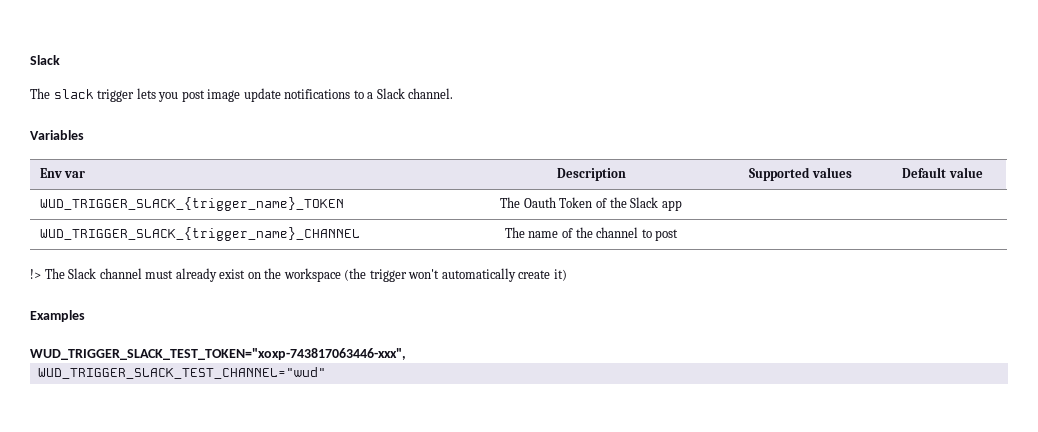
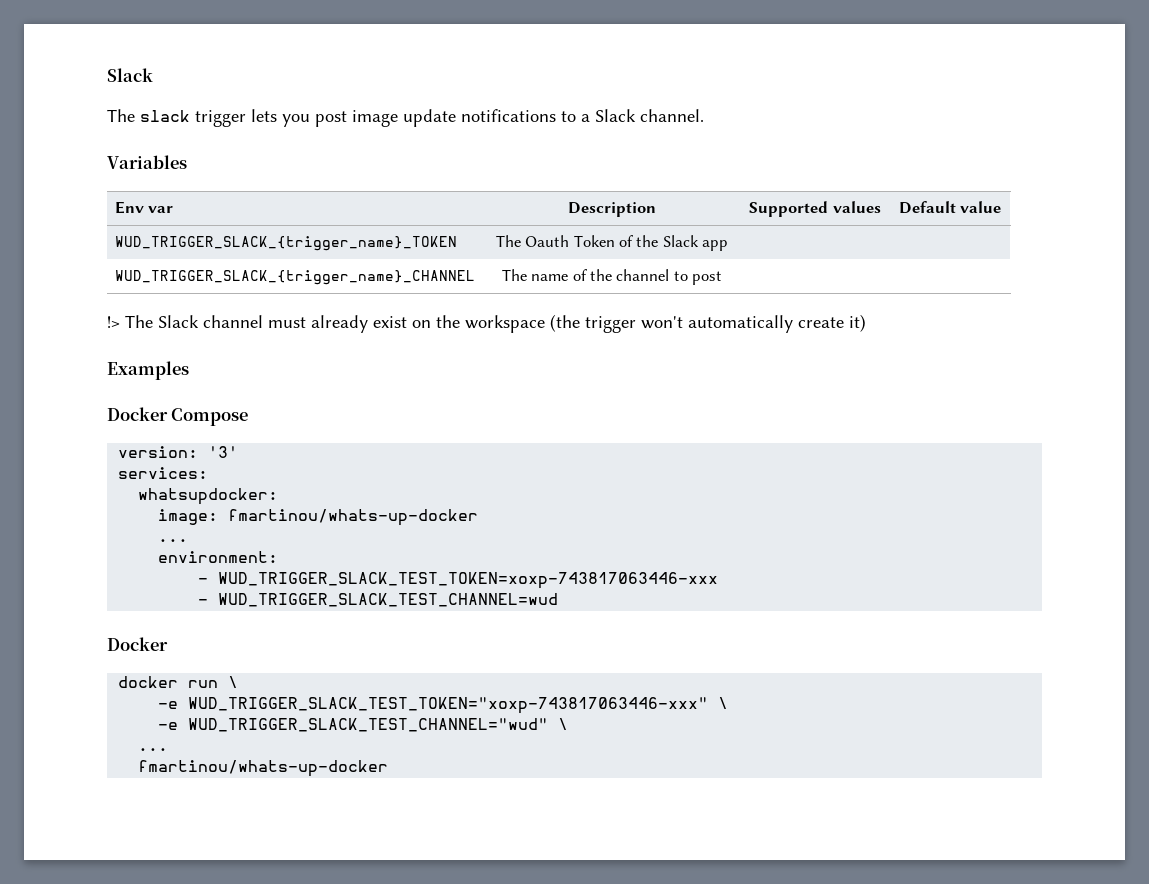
- WUD_TRIGGER_SLACK_TEST_TOKEN="xoxp-743817063446-xxx",
- WUD_TRIGGER_SLACK_TEST_CHANNEL="wud"
+ Docker Compose
+ version: '3'
+ services:
+ whatsupdocker:
+ image: fmartinou/whats-up-docker
+ ...
+ environment:
+ - WUD_TRIGGER_SLACK_TEST_TOKEN=xoxp-743817063446-xxx
+ - WUD_TRIGGER_SLACK_TEST_CHANNEL=wud
+ Docker
+ docker run \
+ -e WUD_TRIGGER_SLACK_TEST_TOKEN="xoxp-743817063446-xxx" \
+ -e WUD_TRIGGER_SLACK_TEST_CHANNEL="wud" \
+ ...
+ fmartinou/whats-up-docker

